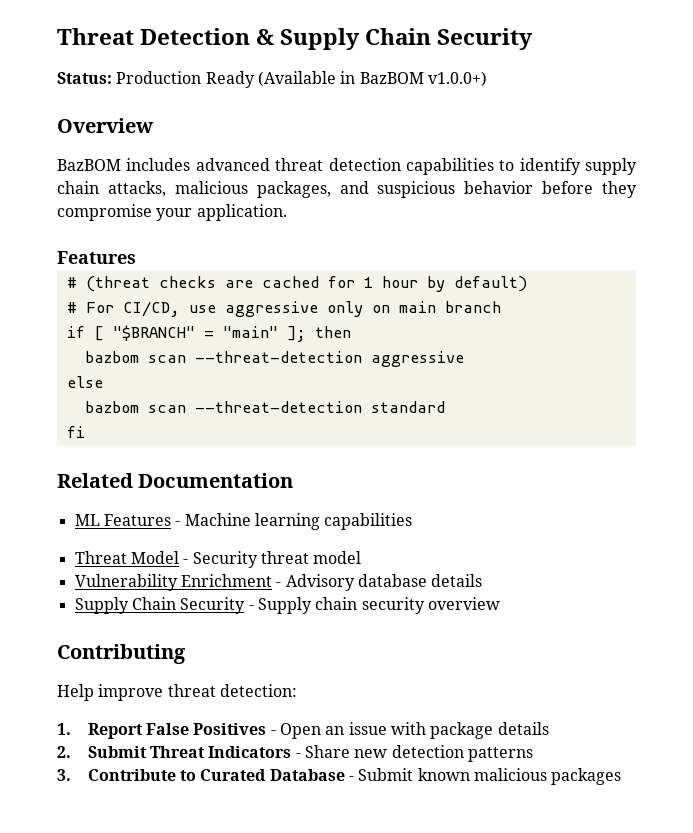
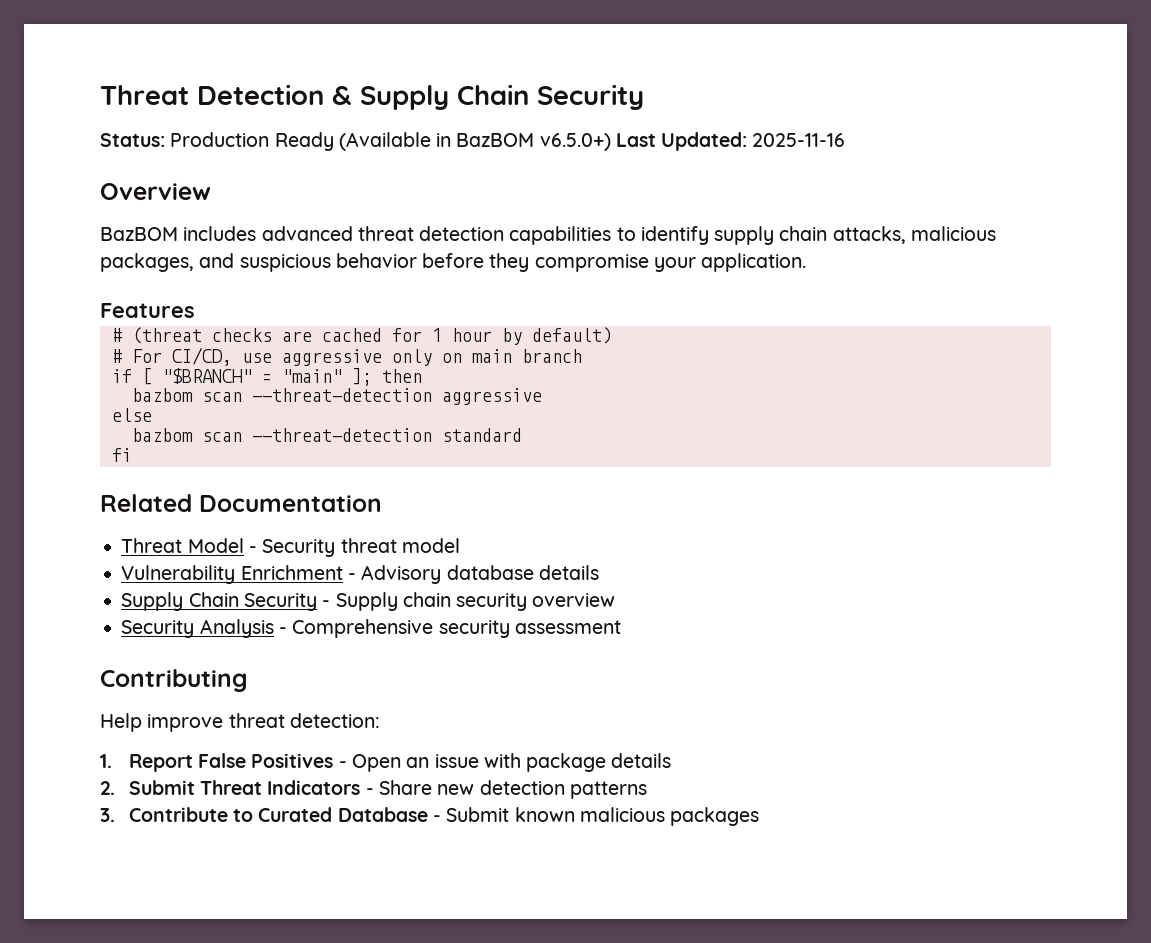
- Status: Production Ready (Available in BazBOM v1.0.0+)
+ Status: Production Ready (Available in BazBOM v6.5.0+) Last Updated: 2025-11-16
- ML Features - Machine learning capabilities
+ Security Analysis - Comprehensive security assessment

